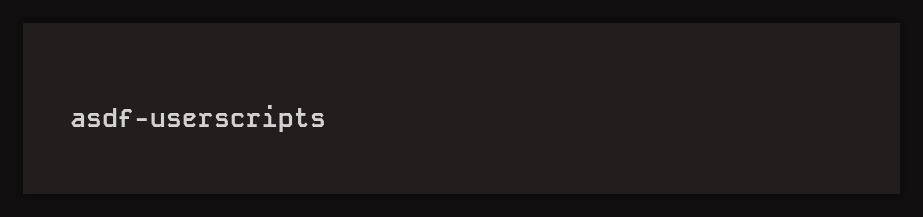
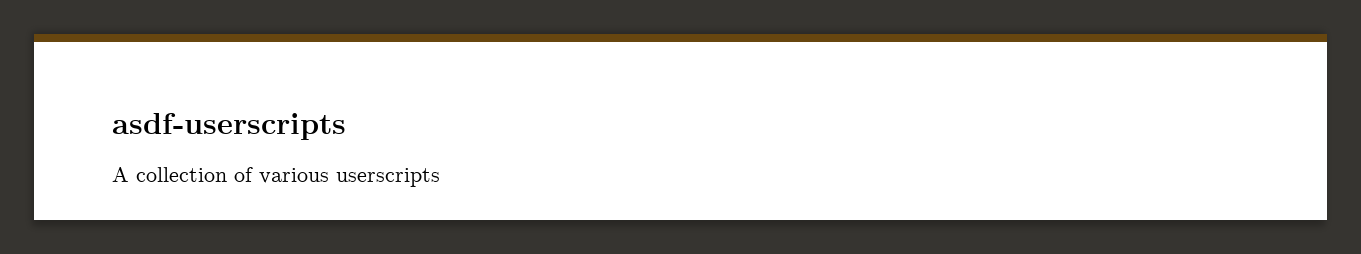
+ A collection of various userscripts

